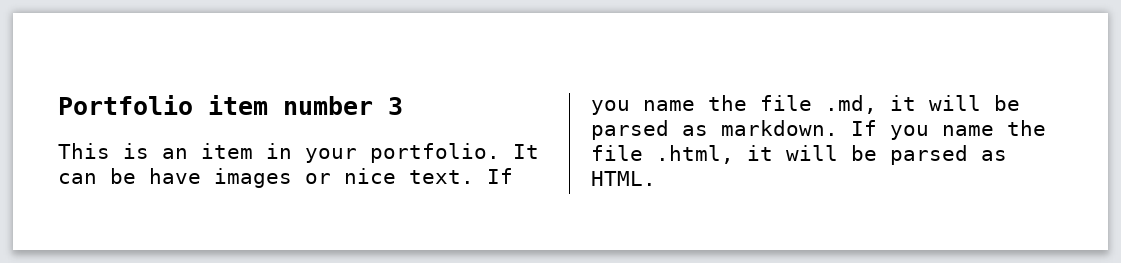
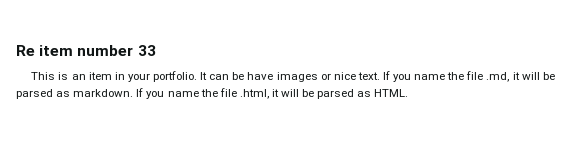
- Portfolio item number 3
+ Re item number 33

